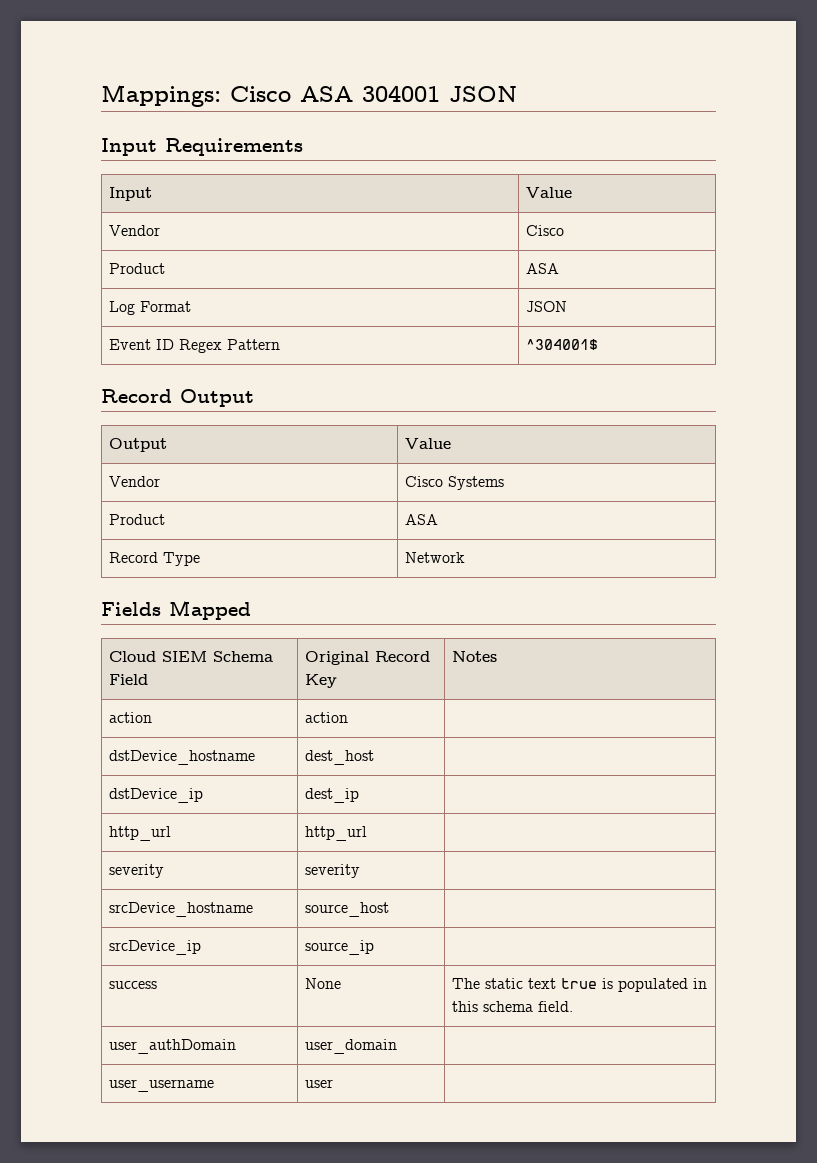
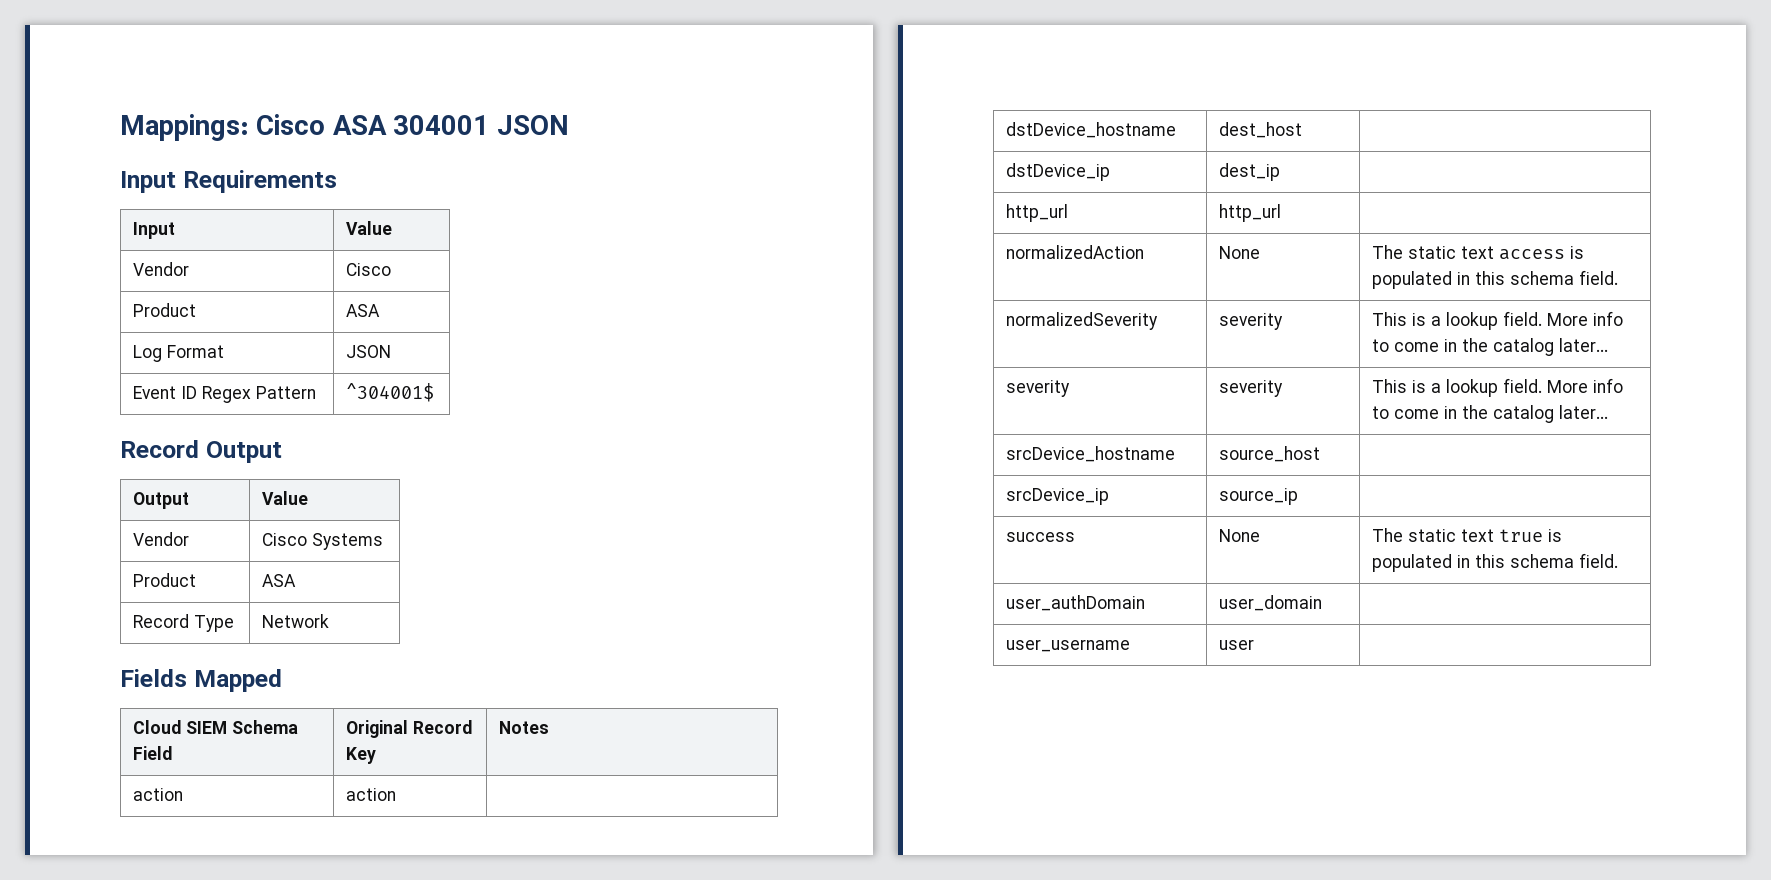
- severity | severity |
+ normalizedAction | None | The static text access is populated in this schema field.
+ normalizedSeverity | severity | This is a lookup field. More info to come in the catalog later...
+ severity | severity | This is a lookup field. More info to come in the catalog later...

